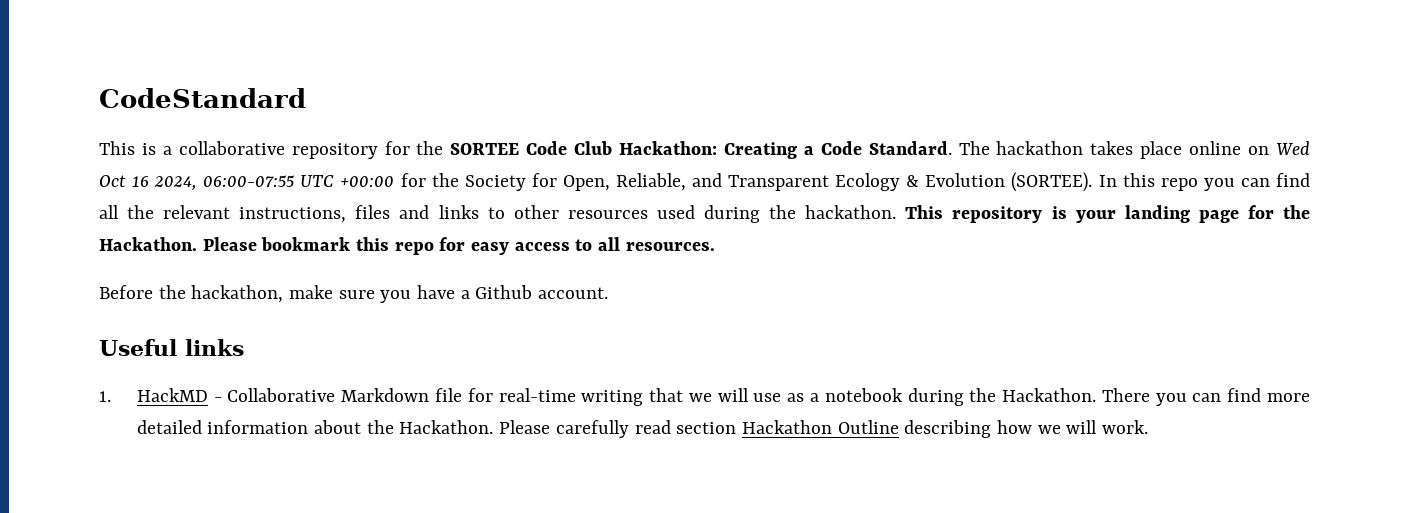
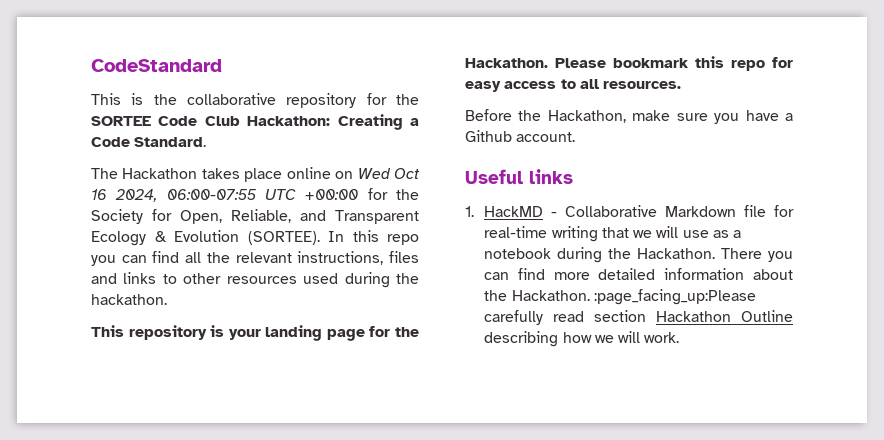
- This is a collaborative repository for the SORTEE Code Club Hackathon: Creating a Code Standard. The hackathon takes place online on Wed Oct 16 2024, 06:00-07:55 UTC +00:00 for the Society for Open, Reliable, and Transparent Ecology & Evolution (SORTEE).
+ This is the collaborative repository for the SORTEE Code Club Hackathon: Creating a Code Standard.
+ The Hackathon takes place online on Wed Oct 16 2024, 06:00-07:55 UTC +00:00 for the Society for Open, Reliable, and Transparent Ecology & Evolution (SORTEE).
- In this repo you can find all the relevant instructions, files and links to other resources used during the hackathon. This repository is your landing page for the Hackathon.
+ In this repo you can find all the relevant instructions, files and links to other resources used during the hackathon.
+ This repository is your landing page for the Hackathon.
- Before the hackathon, make sure you have a Github account.
+ Before the Hackathon, make sure you have a Github account.
- There you can find more detailed information about the Hackathon. Please carefully read section Hackathon Outline describing how we will work.
+ There you can find more detailed information about the Hackathon. :page_facing_up:Please carefully read section Hackathon Outline describing how we will work.

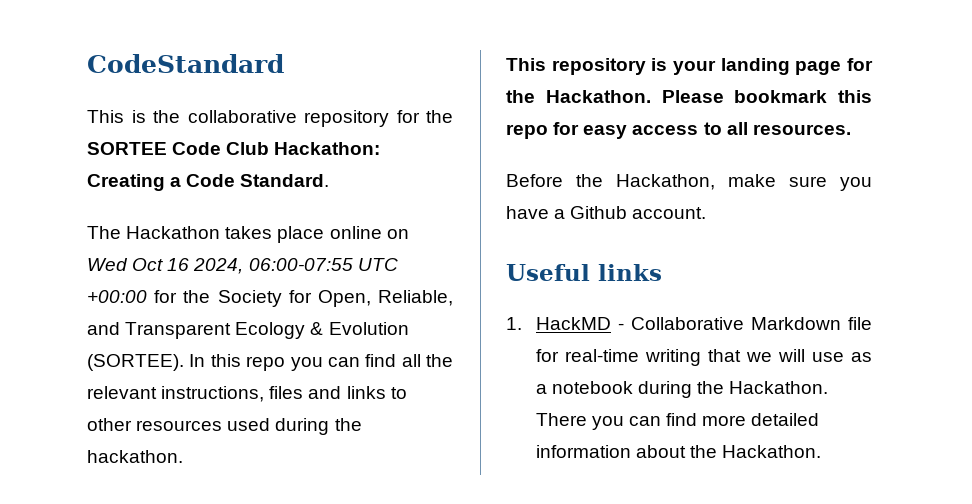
- There you can find more detailed information about the Hackathon. :page_facing_up:Please carefully read section Hackathon Outline describing how we will work.
+ There you can find more detailed information about the Hackathon.

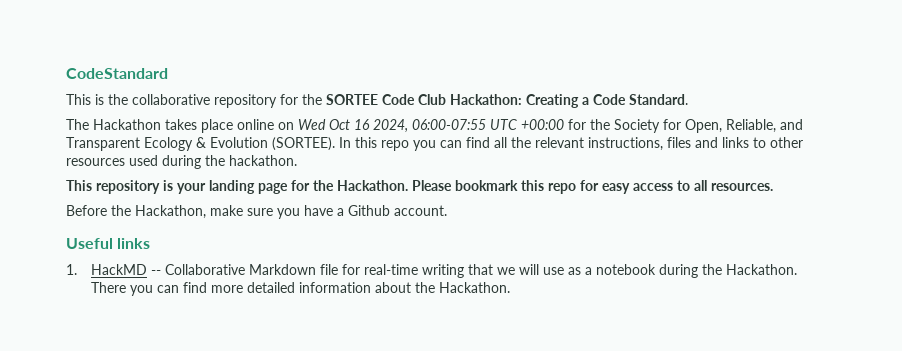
- 1. HackMD - Collaborative Markdown file for real-time writing that we will use as a notebook during the Hackathon.
+ 1. HackMD -- Collaborative Markdown file for real-time writing that we will use as a notebook during the Hackathon.

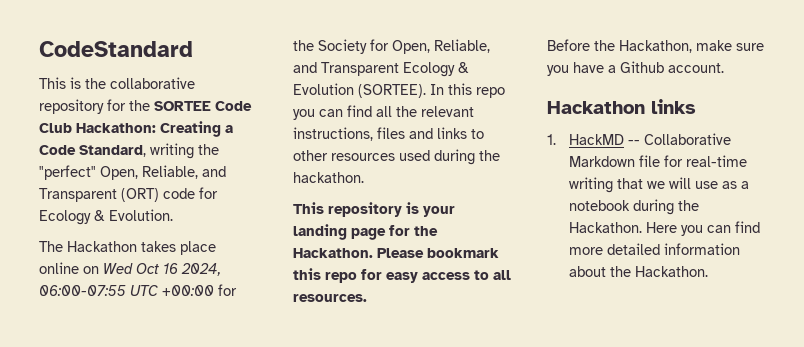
- This is the collaborative repository for the SORTEE Code Club Hackathon: Creating a Code Standard.
+ This is the collaborative repository for the SORTEE Code Club Hackathon: Creating a Code Standard, writing the "perfect" Open, Reliable, and Transparent (ORT) code for Ecology & Evolution.
- Useful links
+ Hackathon links
- There you can find more detailed information about the Hackathon.
+ Here you can find more detailed information about the Hackathon.

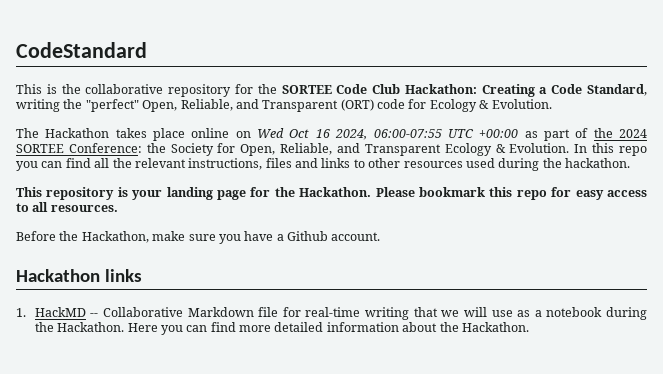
- The Hackathon takes place online on Wed Oct 16 2024, 06:00-07:55 UTC +00:00 for the Society for Open, Reliable, and Transparent Ecology & Evolution (SORTEE).
+ The Hackathon takes place online on Wed Oct 16 2024, 06:00-07:55 UTC +00:00 as part of the 2024 SORTEE Conference: the Society for Open, Reliable, and Transparent Ecology & Evolution.

